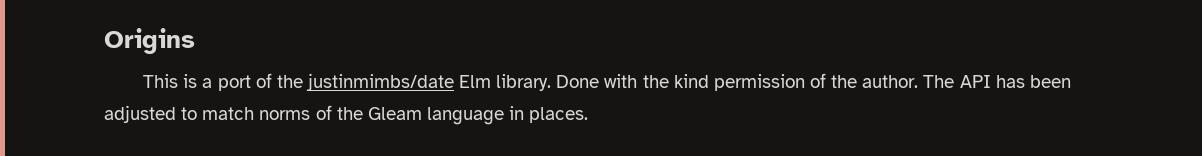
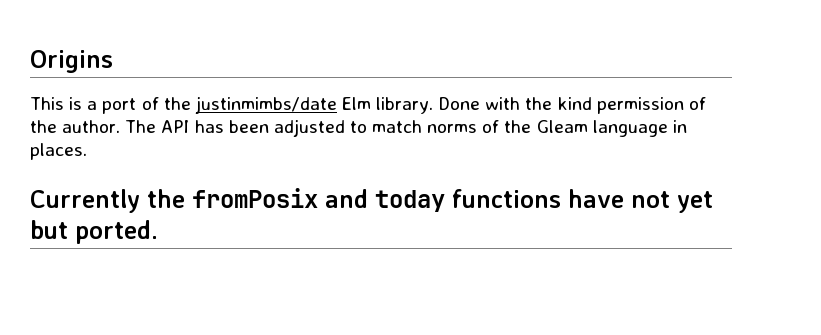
+ Currently the fromPosix and today functions have not yet but ported.

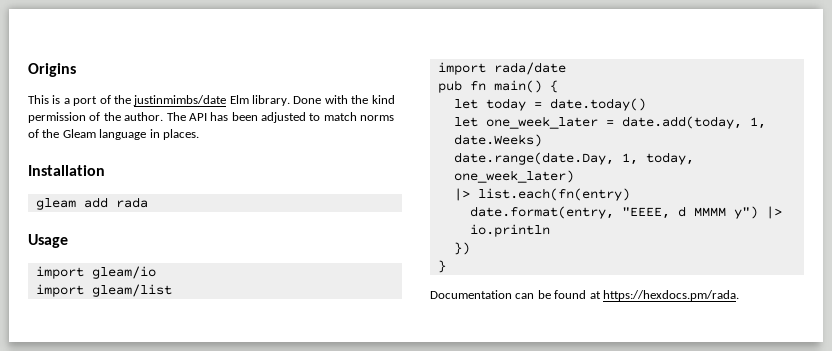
- Currently the fromPosix and today functions have not yet but ported.
+ Installation
+ gleam add rada
+ Usage
+ import gleam/io
+ import gleam/list
+ import rada/date
+ pub fn main() {
+ let today = date.today()
+ let one_week_later = date.add(today, 1, date.Weeks)
+ date.range(date.Day, 1, today, one_week_later)
+ |> list.each(fn(entry)
+ date.format(entry, "EEEE, d MMMM y") |> io.println
+ })
+ }
+ Documentation can be found at https://hexdocs.pm/rada.

